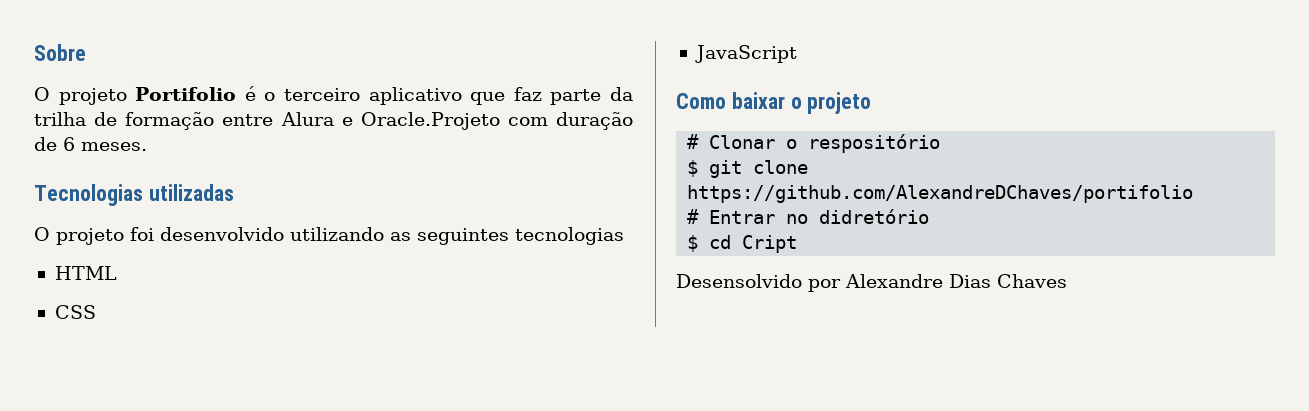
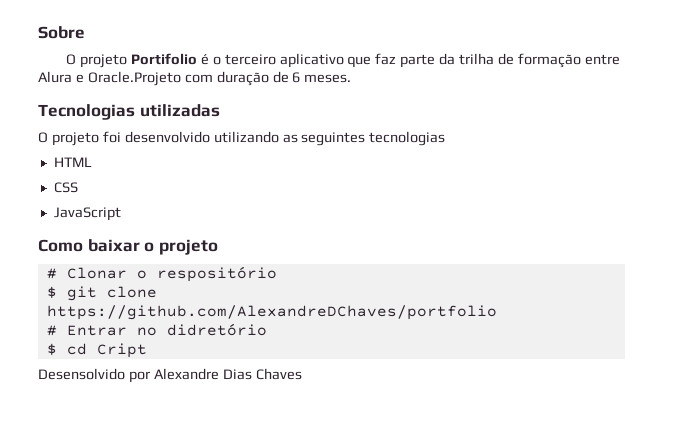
- $ git clone https://github.com/AlexandreDChaves/portifolio
+ $ git clone https://github.com/AlexandreDChaves/portfolio

